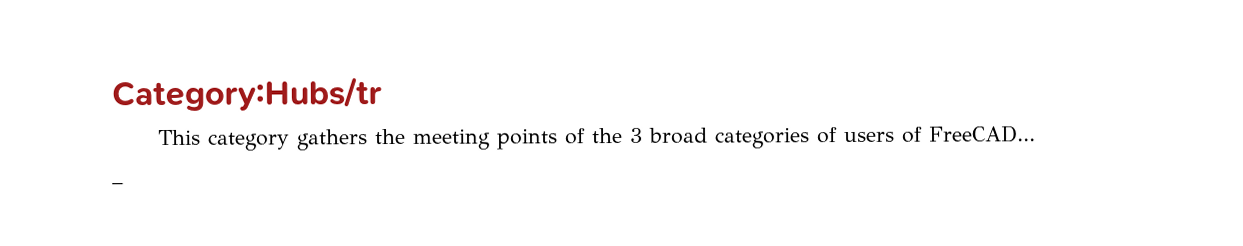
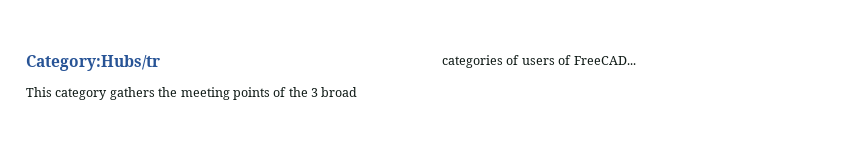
- _

